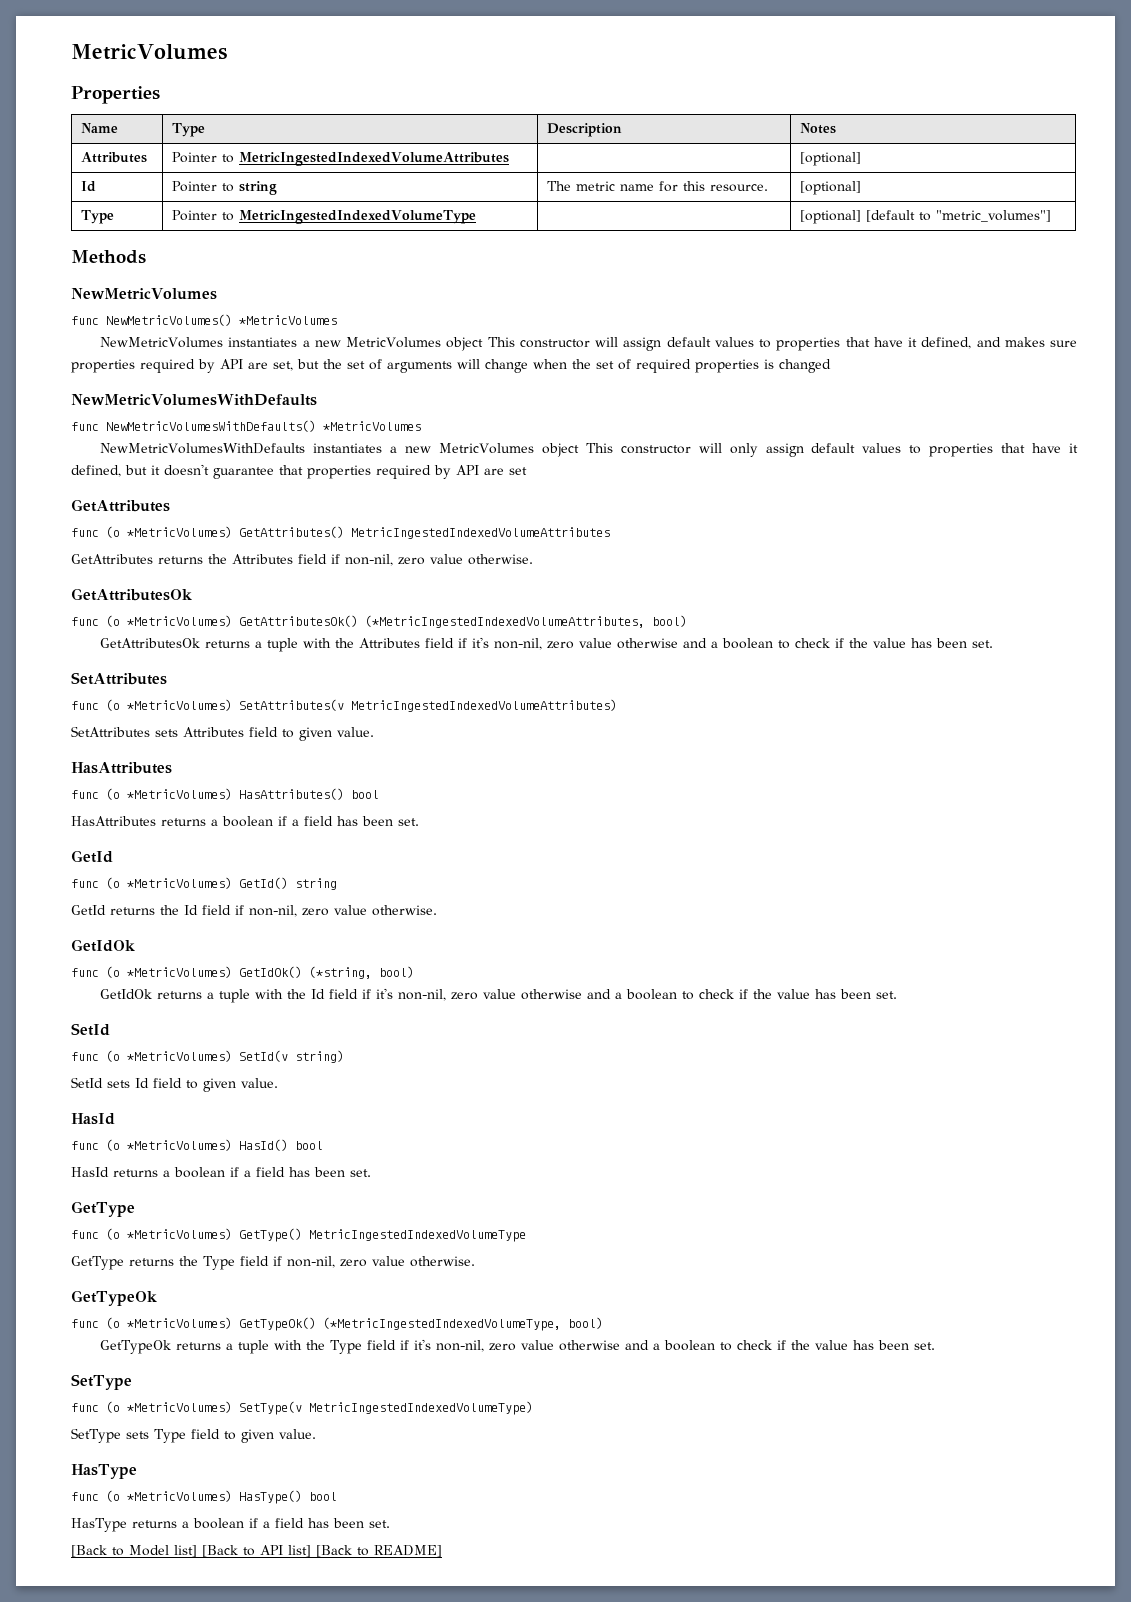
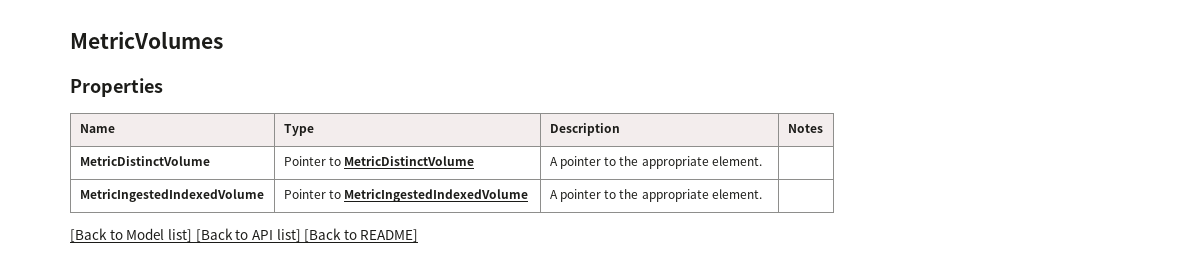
- Attributes | Pointer to MetricIngestedIndexedVolumeAttributes | | [optional]
- Id | Pointer to string | The metric name for this resource. | [optional]
- Type | Pointer to MetricIngestedIndexedVolumeType | | [optional] [default to "metric_volumes"]
- Methods
- NewMetricVolumes
- func NewMetricVolumes() *MetricVolumes
- NewMetricVolumes instantiates a new MetricVolumes object This constructor will assign default values to properties that have it defined, and makes sure properties required by API are set, but the set of arguments will change when the set of required properties is changed
- NewMetricVolumesWithDefaults
- func NewMetricVolumesWithDefaults() *MetricVolumes
- NewMetricVolumesWithDefaults instantiates a new MetricVolumes object This constructor will only assign default values to properties that have it defined, but it doesn't guarantee that properties required by API are set
- GetAttributes
- func (o *MetricVolumes) GetAttributes() MetricIngestedIndexedVolumeAttributes
- GetAttributes returns the Attributes field if non-nil, zero value otherwise.
- GetAttributesOk
- func (o *MetricVolumes) GetAttributesOk() (*MetricIngestedIndexedVolumeAttributes, bool)
- GetAttributesOk returns a tuple with the Attributes field if it's non-nil, zero value otherwise and a boolean to check if the value has been set.
- SetAttributes
- func (o *MetricVolumes) SetAttributes(v MetricIngestedIndexedVolumeAttributes)
- SetAttributes sets Attributes field to given value.
- HasAttributes
- func (o *MetricVolumes) HasAttributes() bool
- HasAttributes returns a boolean if a field has been set.
- GetId
- func (o *MetricVolumes) GetId() string
- GetId returns the Id field if non-nil, zero value otherwise.
- GetIdOk
- func (o *MetricVolumes) GetIdOk() (*string, bool)
- GetIdOk returns a tuple with the Id field if it's non-nil, zero value otherwise and a boolean to check if the value has been set.
- SetId
- func (o *MetricVolumes) SetId(v string)
- SetId sets Id field to given value.
- HasId
- func (o *MetricVolumes) HasId() bool
- HasId returns a boolean if a field has been set.
- GetType
- func (o *MetricVolumes) GetType() MetricIngestedIndexedVolumeType
- GetType returns the Type field if non-nil, zero value otherwise.
- GetTypeOk
- func (o *MetricVolumes) GetTypeOk() (*MetricIngestedIndexedVolumeType, bool)
- GetTypeOk returns a tuple with the Type field if it's non-nil, zero value otherwise and a boolean to check if the value has been set.
- SetType
- func (o *MetricVolumes) SetType(v MetricIngestedIndexedVolumeType)
- SetType sets Type field to given value.
- HasType
- func (o *MetricVolumes) HasType() bool
- HasType returns a boolean if a field has been set.
+ MetricDistinctVolume | Pointer to MetricDistinctVolume | A pointer to the appropriate element. |
+ MetricIngestedIndexedVolume | Pointer to MetricIngestedIndexedVolume | A pointer to the appropriate element. |

